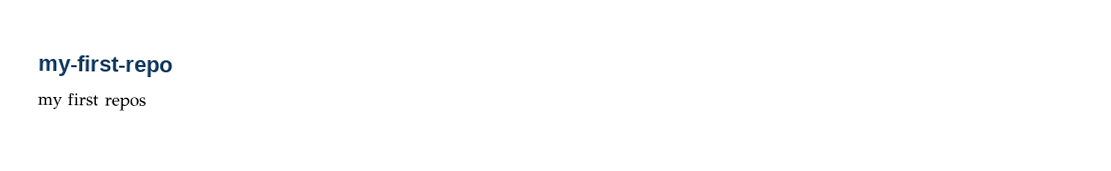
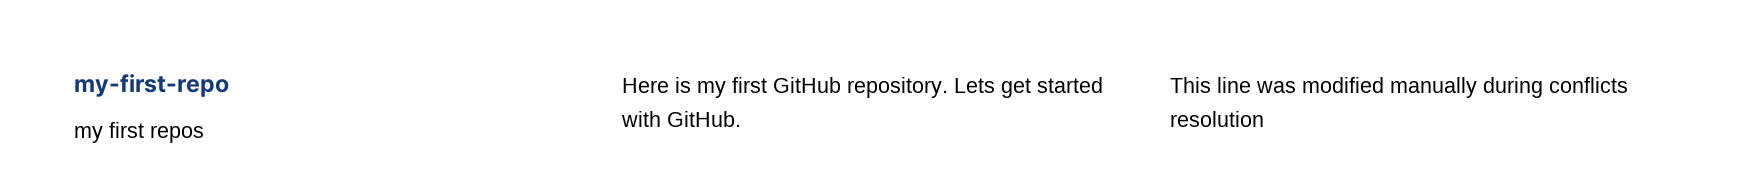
+ Here is my first GitHub repository. Lets get started with GitHub.
+ This line was modified manually during conflicts resolution

